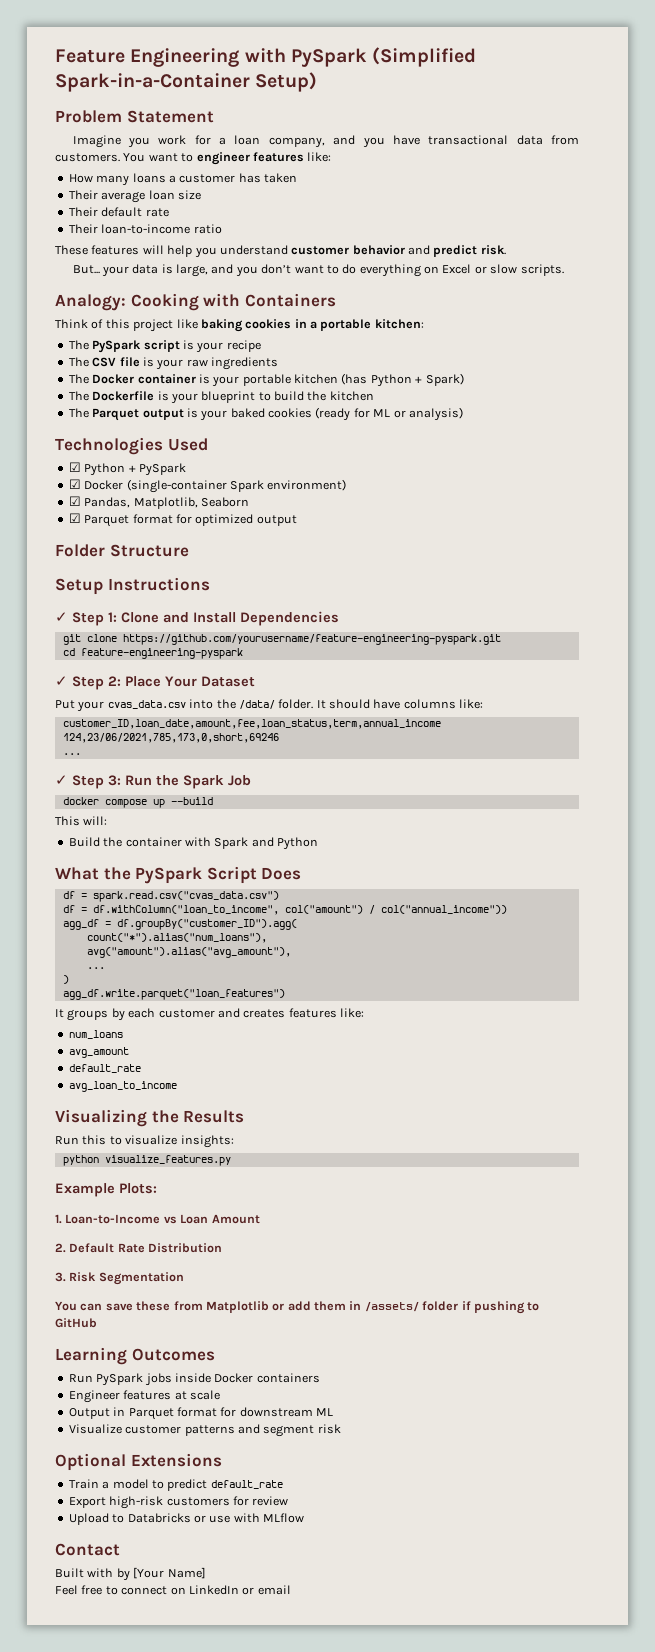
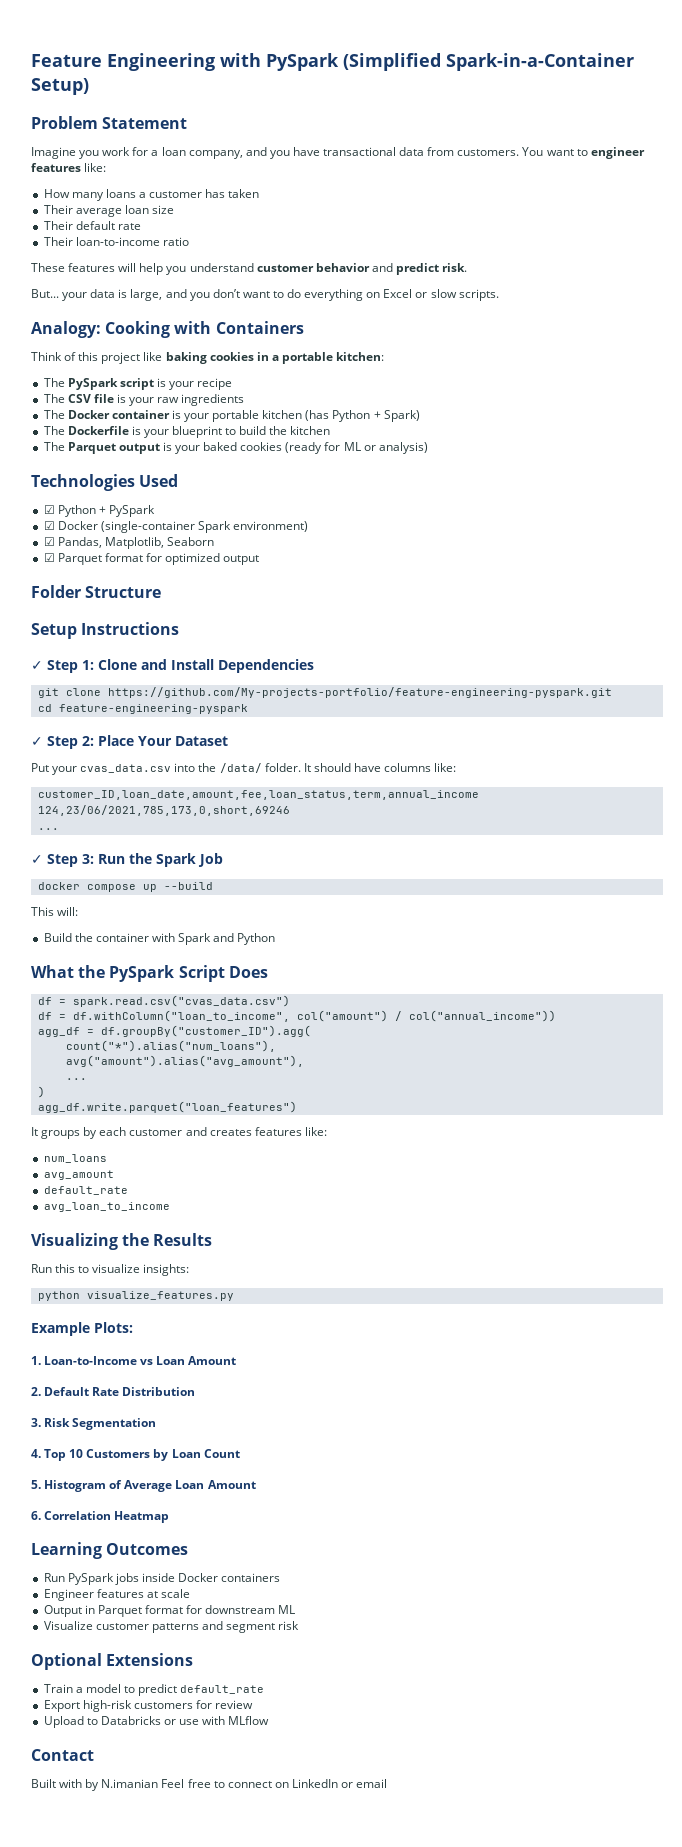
- git clone https://github.com/yourusername/feature-engineering-pyspark.git
+ git clone https://github.com/My-projects-portfolio/feature-engineering-pyspark.git
- You can save these from Matplotlib or add them in /assets/ folder if pushing to GitHub
+ 4. Top 10 Customers by Loan Count
+ 5. Histogram of Average Loan Amount
+ 6. Correlation Heatmap
- Built with by [Your Name]
- Feel free to connect on LinkedIn or email
+ Built with by N.imanian Feel free to connect on LinkedIn or email

